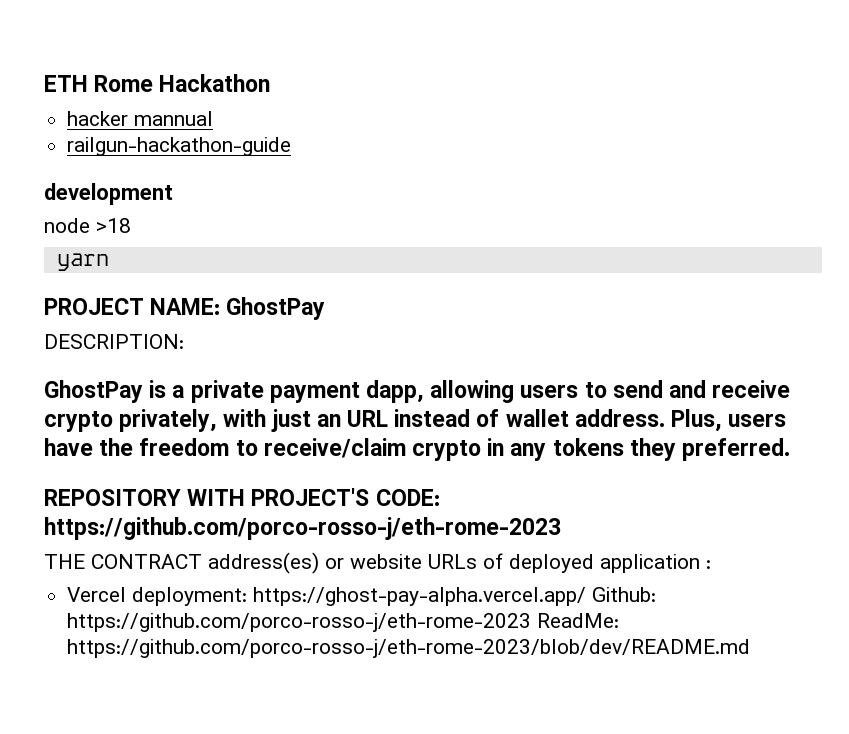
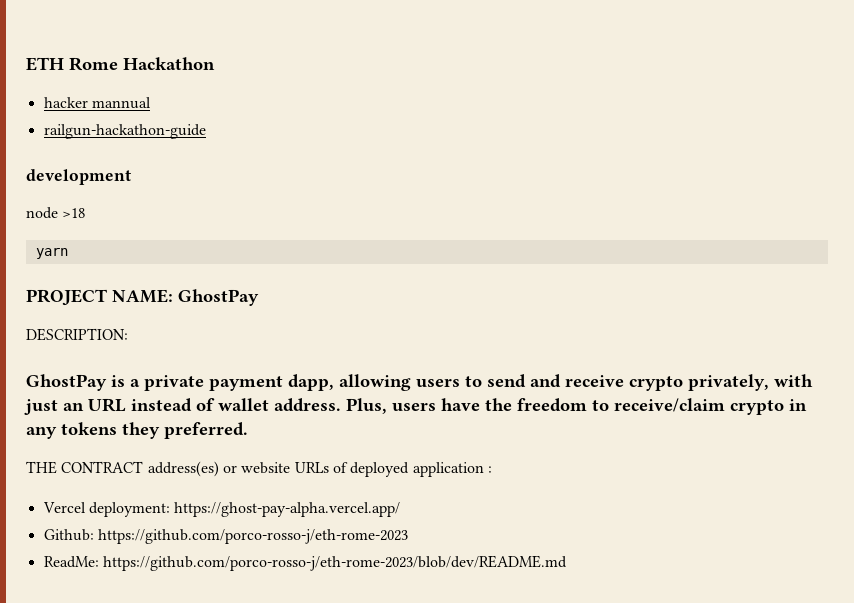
- REPOSITORY WITH PROJECT'S CODE: https://github.com/porco-rosso-j/eth-rome-2023
- Vercel deployment: https://ghost-pay-alpha.vercel.app/ Github: https://github.com/porco-rosso-j/eth-rome-2023 ReadMe: https://github.com/porco-rosso-j/eth-rome-2023/blob/dev/README.md
+ Vercel deployment: https://ghost-pay-alpha.vercel.app/
+ Github: https://github.com/porco-rosso-j/eth-rome-2023
+ ReadMe: https://github.com/porco-rosso-j/eth-rome-2023/blob/dev/README.md

